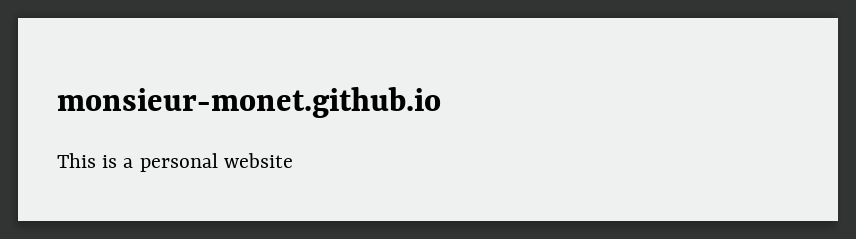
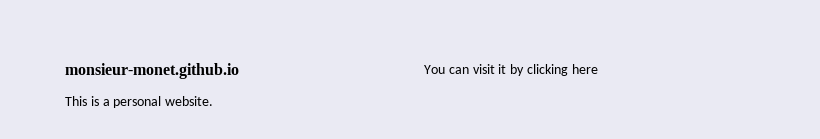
- This is a personal website
+ This is a personal website.
+ You can visit it by clicking here

